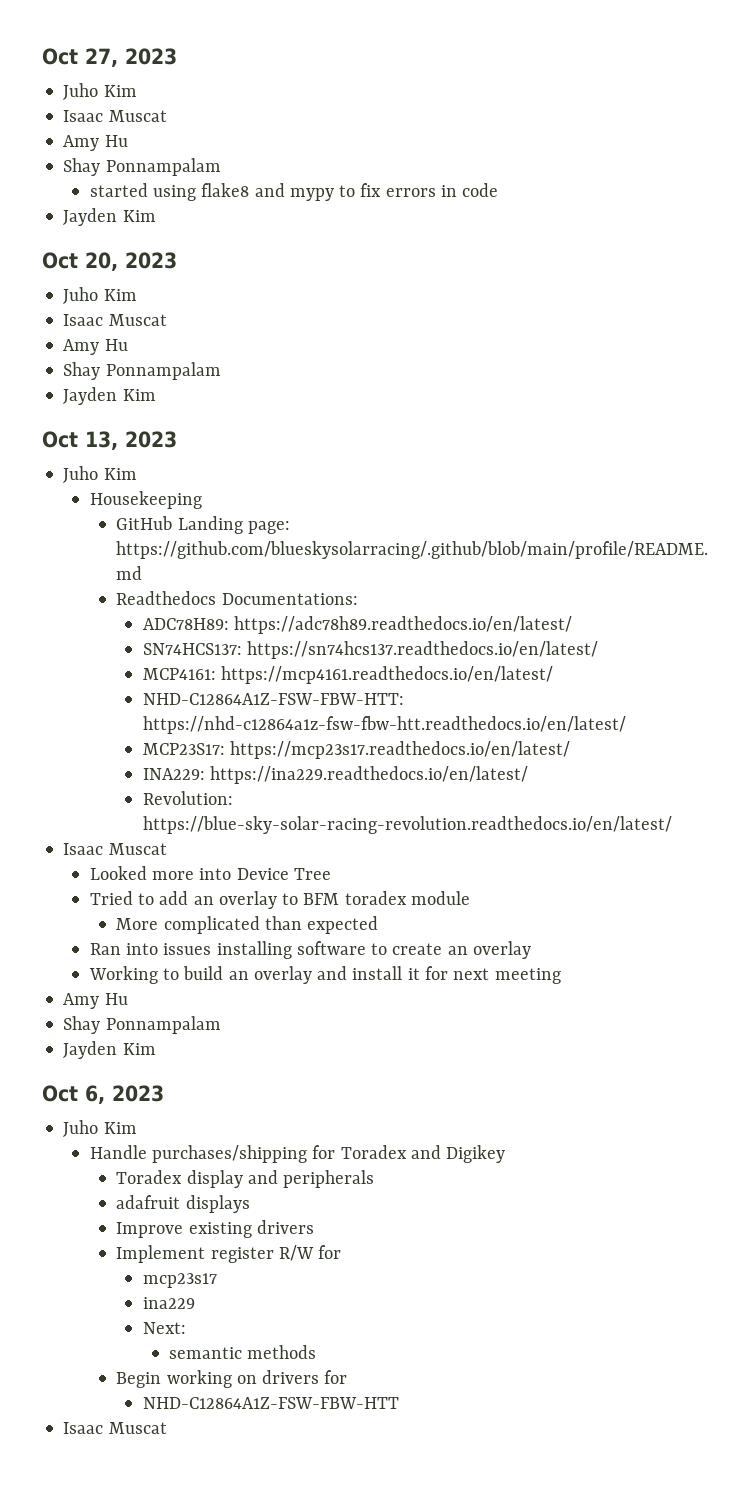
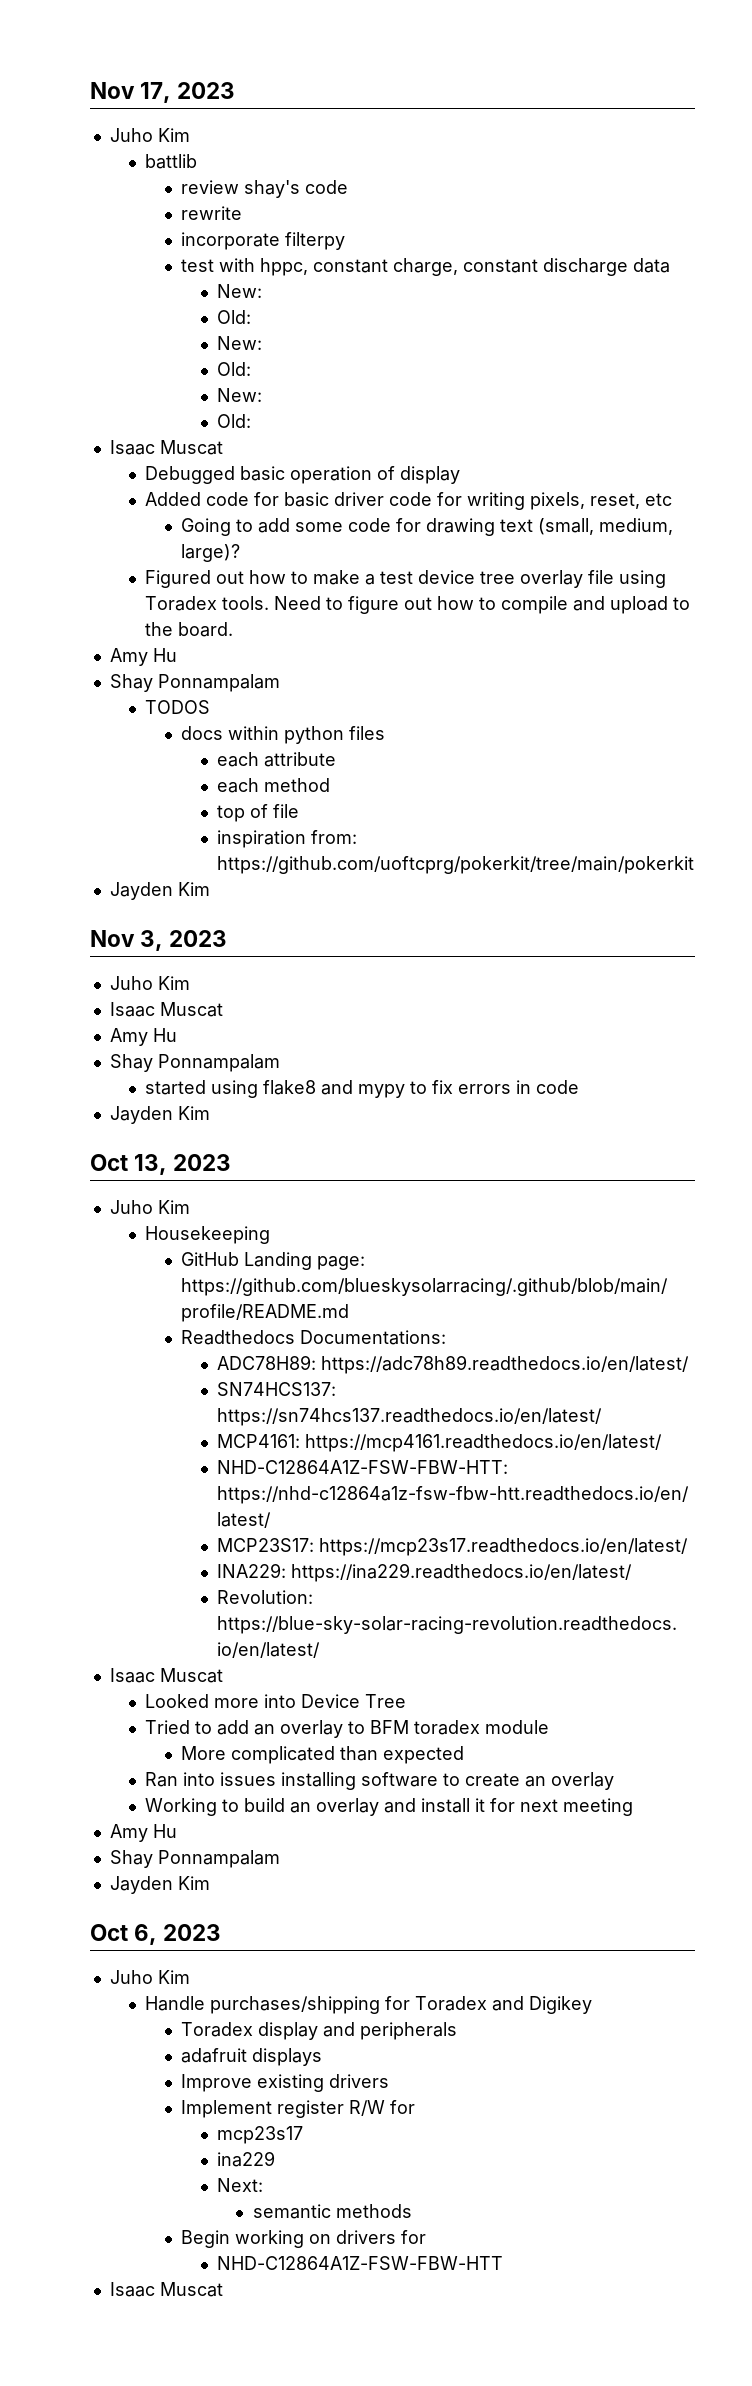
- Oct 27, 2023
+ Nov 17, 2023
+ Juho Kim
+ battlib
+ review shay's code
+ rewrite
+ incorporate filterpy
+ test with hppc, constant charge, constant discharge data
+ New:
+ Old:
+ New:
+ Old:
+ New:
+ Old:
+ Isaac Muscat
+ Debugged basic operation of display
+ Added code for basic driver code for writing pixels, reset, etc
+ Going to add some code for drawing text (small, medium, large)?
+ Figured out how to make a test device tree overlay file using Toradex tools. Need to figure out how to compile and upload to the board.
+ Amy Hu
+ Shay Ponnampalam
+ TODOS
+ docs within python files
+ each attribute
+ each method
+ top of file
+ inspiration from: https://github.com/uoftcprg/pokerkit/tree/main/pokerkit
+ Jayden Kim
+ Nov 3, 2023
- Oct 20, 2023
- Juho Kim
- Isaac Muscat
- Amy Hu
- Shay Ponnampalam
- Jayden Kim

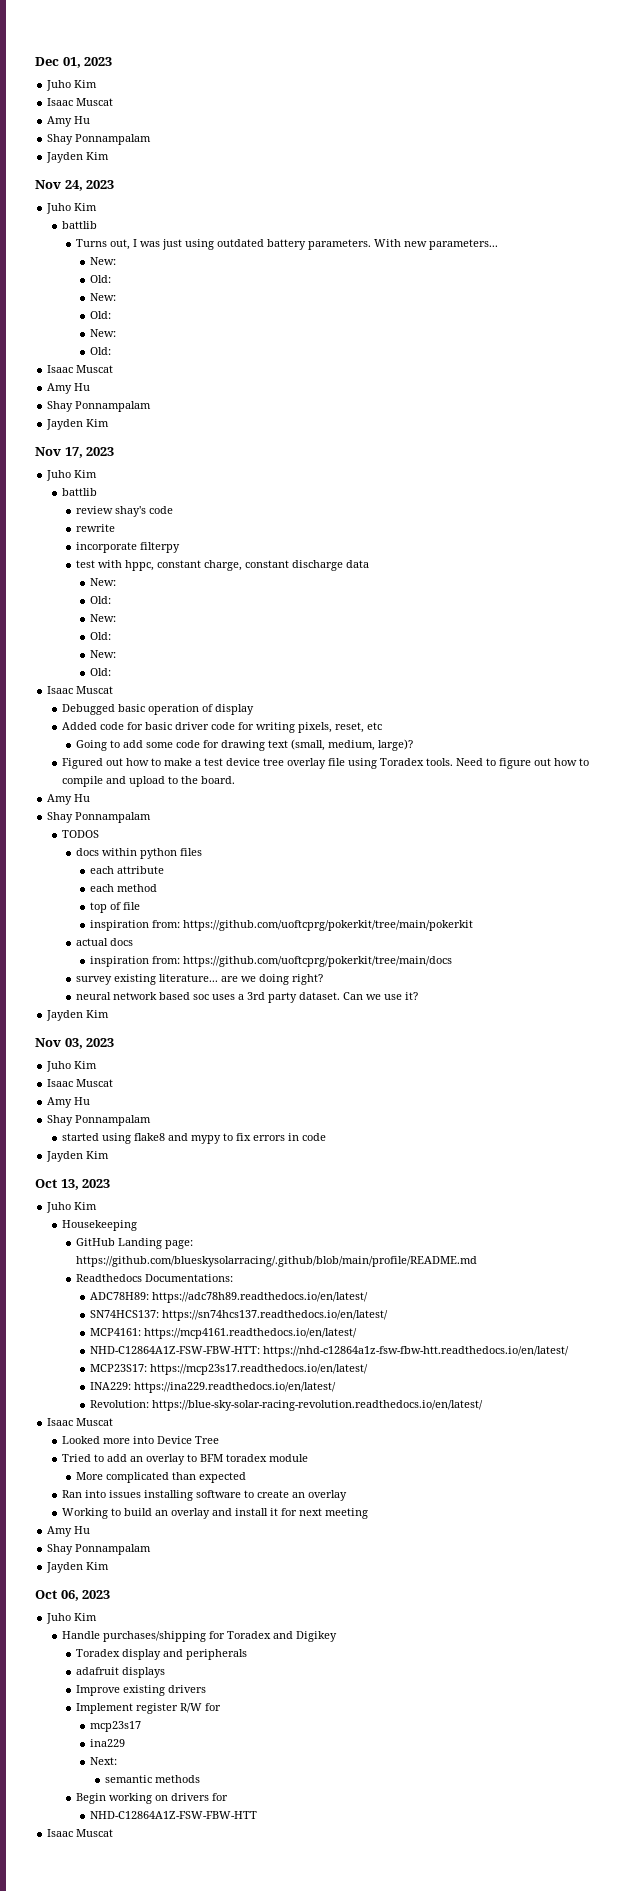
+ Dec 01, 2023
+ Juho Kim
+ Isaac Muscat
+ Amy Hu
+ Shay Ponnampalam
+ Jayden Kim
+ Nov 24, 2023
+ Juho Kim
+ battlib
+ Turns out, I was just using outdated battery parameters. With new parameters...
+ New:
+ Old:
+ New:
+ Old:
+ New:
+ Old:
+ Isaac Muscat
+ Amy Hu
+ Shay Ponnampalam
+ Jayden Kim
  inspiration from: https://github.com/uoftcprg/pokerkit/tree/main/pokerkit
+ actual docs
+ inspiration from: https://github.com/uoftcprg/pokerkit/tree/main/docs
+ survey existing literature... are we doing right?
+ neural network based soc uses a 3rd party dataset. Can we use it?
  Jayden Kim
- Nov 3, 2023
+ Nov 03, 2023
- Oct 6, 2023
+ Oct 06, 2023

